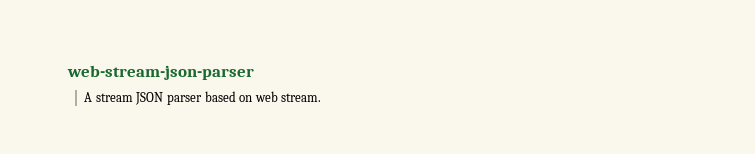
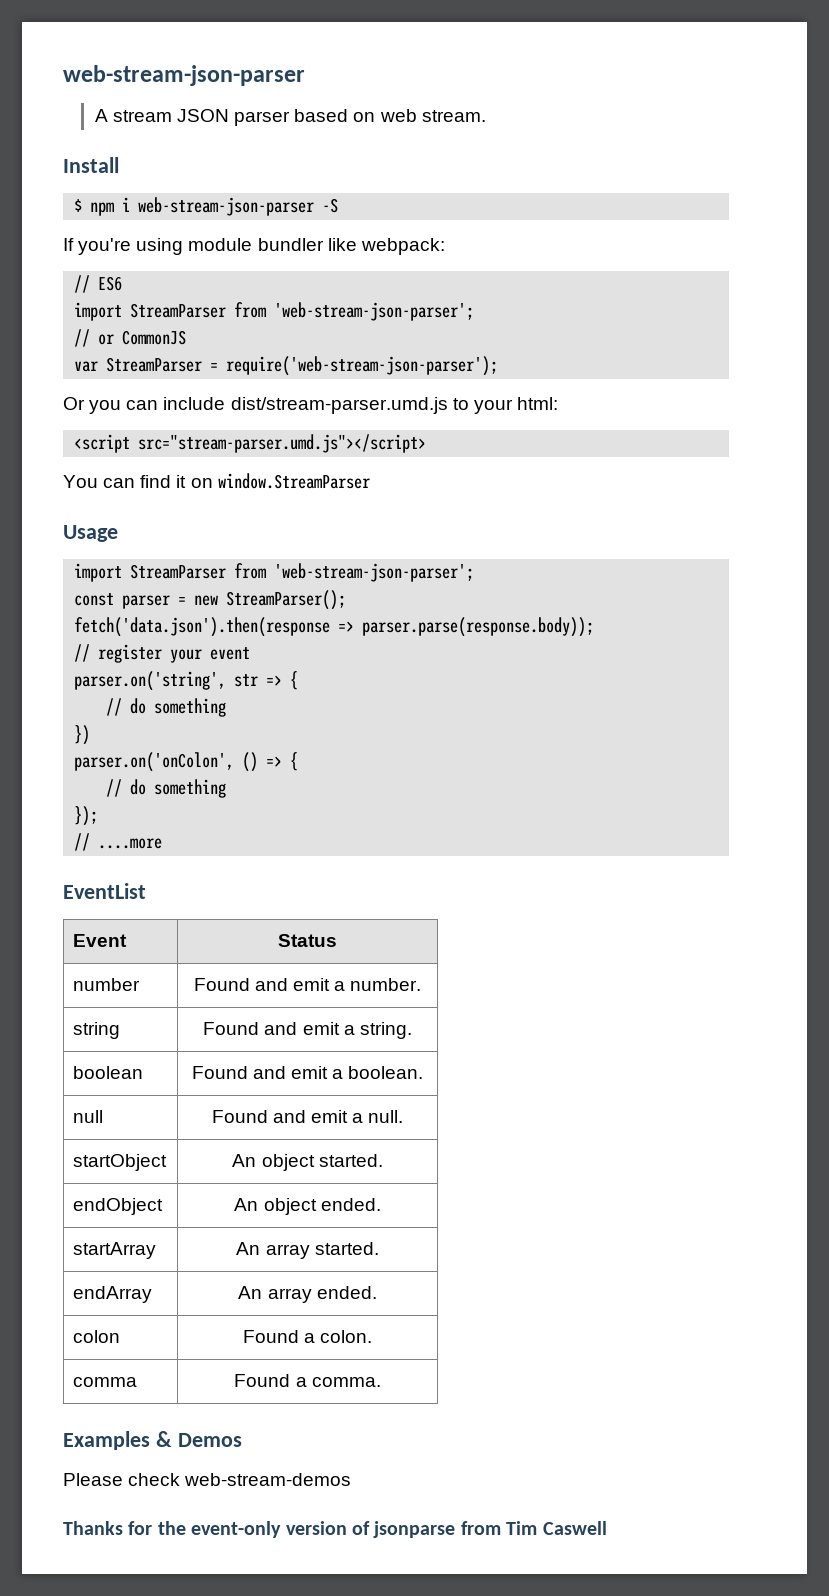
+ Install
+ $ npm i web-stream-json-parser -S
+ If you're using module bundler like webpack:
+ // ES6
+ import StreamParser from 'web-stream-json-parser';
+ // or CommonJS
+ var StreamParser = require('web-stream-json-parser');
+ Or you can include dist/stream-parser.umd.js to your html:
+ <script src="stream-parser.umd.js"></script>
+ You can find it on window.StreamParser
+ Usage
+ import StreamParser from 'web-stream-json-parser';
+ const parser = new StreamParser();
+ fetch('data.json').then(response => parser.parse(response.body));
+ // register your event
+ parser.on('string', str => {
+ // do something
+ })
+ parser.on('onColon', () => {
+ // do something
+ });
+ // ....more
+ EventList
+ Event | Status
+ number | Found and emit a number.
+ string | Found and emit a string.
+ boolean | Found and emit a boolean.
+ null | Found and emit a null.
+ startObject | An object started.
+ endObject | An object ended.
+ startArray | An array started.
+ endArray | An array ended.
+ colon | Found a colon.
+ comma | Found a comma.
+ Examples & Demos
+ Please check web-stream-demos
+ Thanks for the event-only version of jsonparse from Tim Caswell

